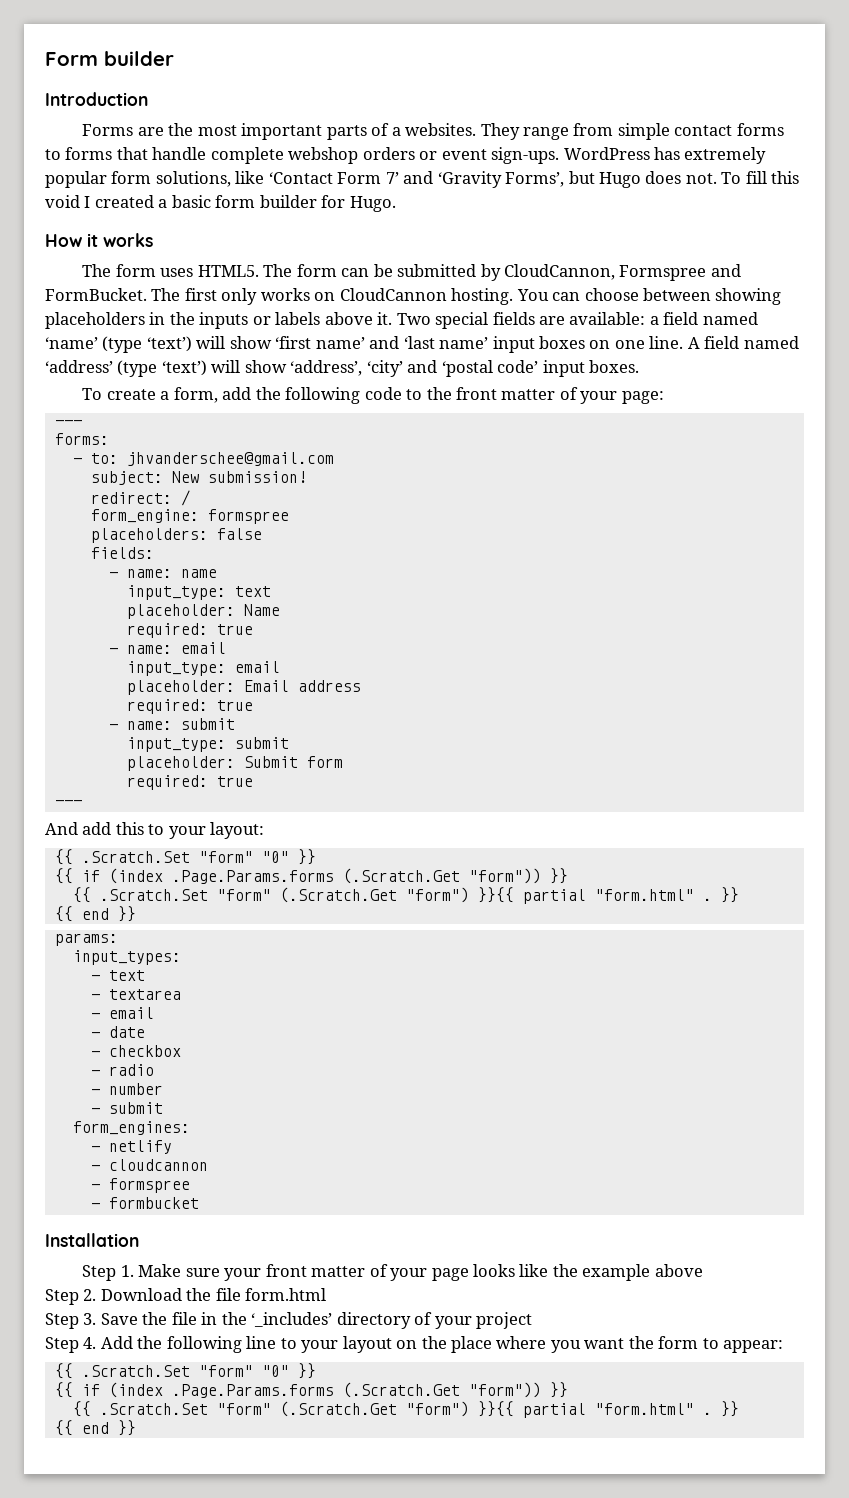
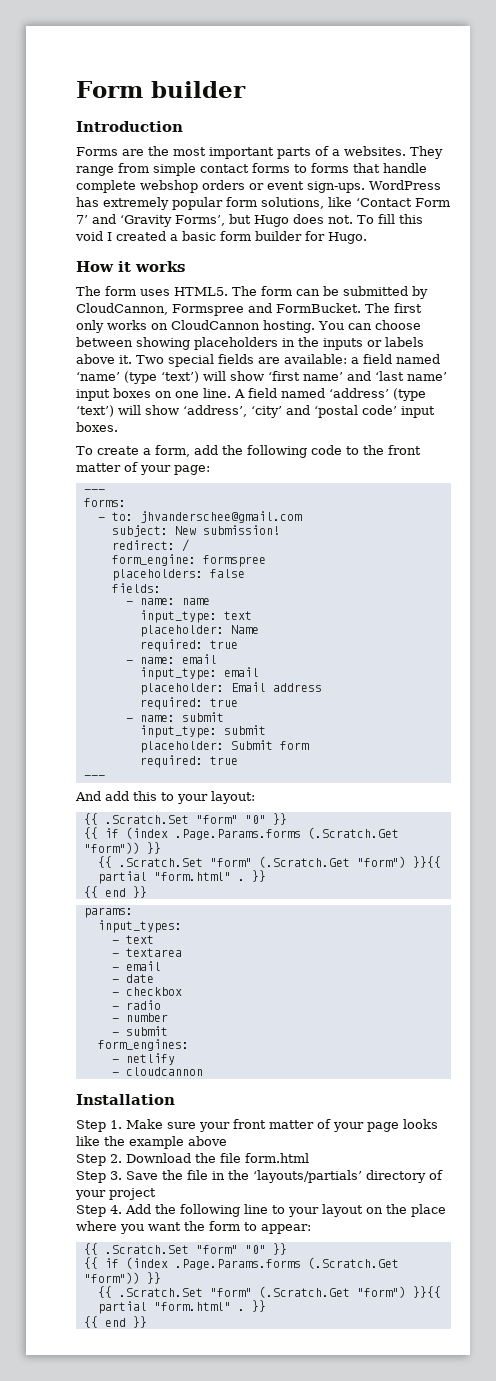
- - formspree
- - formbucket
- Step 3. Save the file in the ‘_includes’ directory of your project
+ Step 3. Save the file in the ‘layouts/partials’ directory of your project

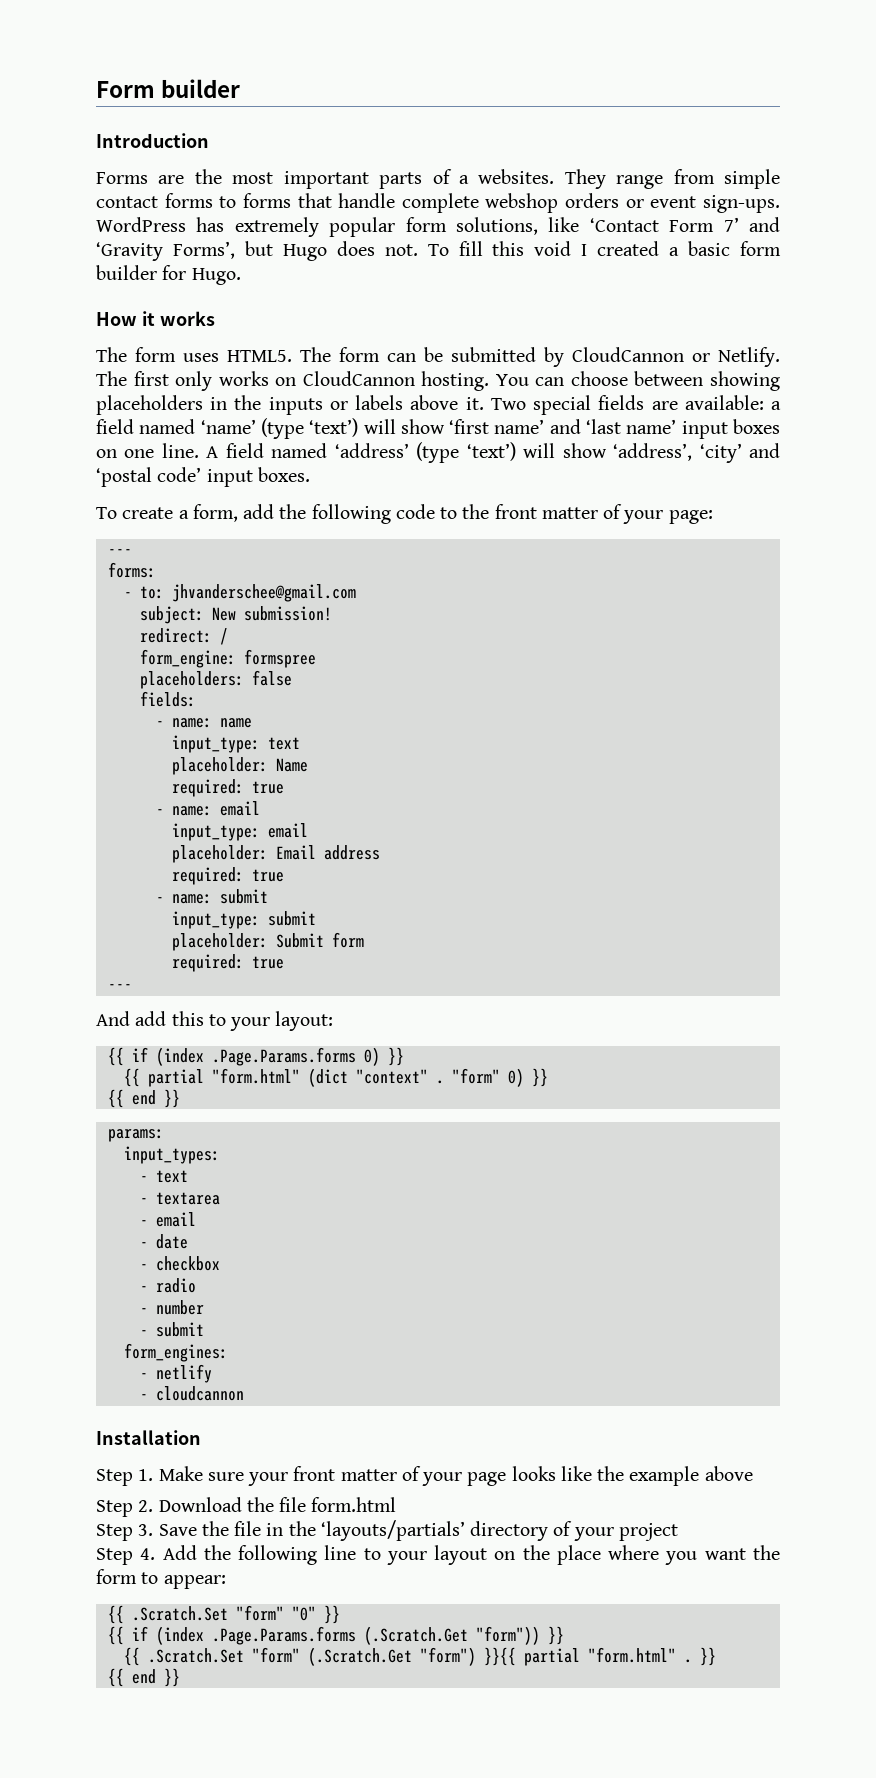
- The form can be submitted by CloudCannon, Formspree and FormBucket.
+ The form can be submitted by CloudCannon or Netlify.
  And add this to your layout:
- {{ .Scratch.Set "form" "0" }}
- {{ if (index .Page.Params.forms (.Scratch.Get "form")) }}
- {{ .Scratch.Set "form" (.Scratch.Get "form") }}{{ partial "form.html" . }}
+ {{ if (index .Page.Params.forms 0) }}
+ {{ partial "form.html" (dict "context" . "form" 0) }}

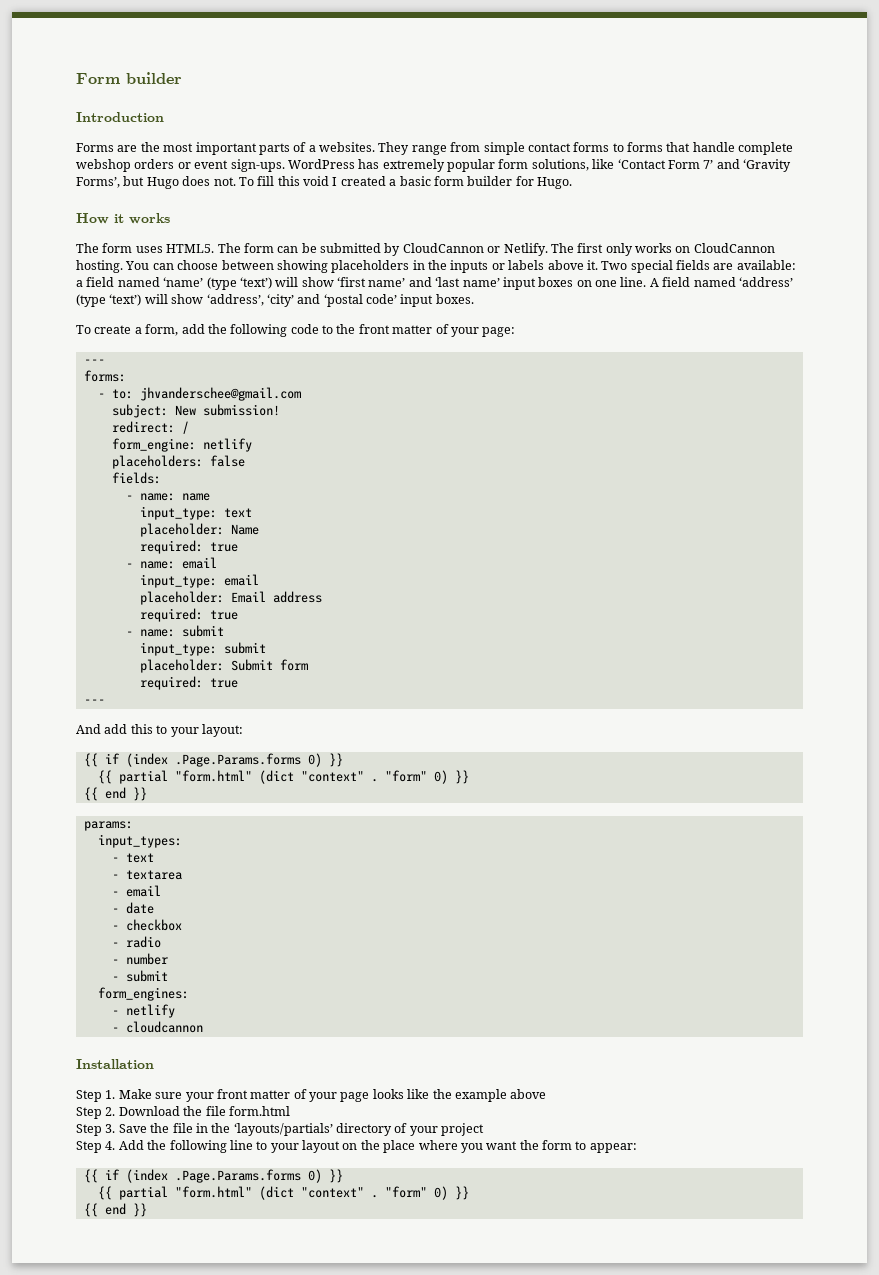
- form_engine: formspree
+ form_engine: netlify
  Step 4. Add the following line to your layout on the place where you want the form to appear:
- {{ .Scratch.Set "form" "0" }}
- {{ if (index .Page.Params.forms (.Scratch.Get "form")) }}
- {{ .Scratch.Set "form" (.Scratch.Get "form") }}{{ partial "form.html" . }}
+ {{ if (index .Page.Params.forms 0) }}
+ {{ partial "form.html" (dict "context" . "form" 0) }}

